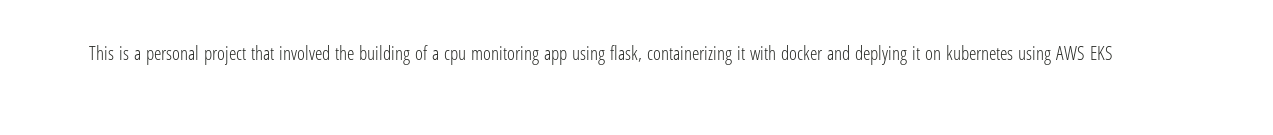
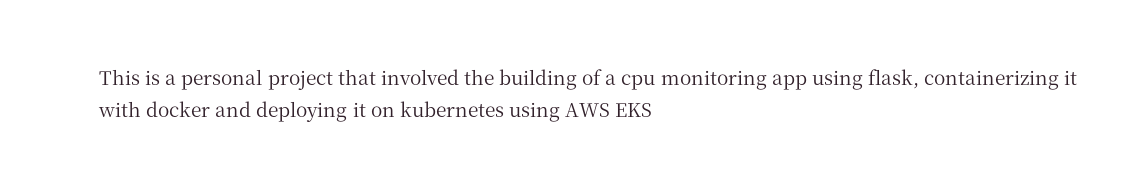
- This is a personal project that involved the building of a cpu monitoring app using flask, containerizing it with docker and deplying it on kubernetes using AWS EKS
+ This is a personal project that involved the building of a cpu monitoring app using flask, containerizing it with docker and deploying it on kubernetes using AWS EKS

